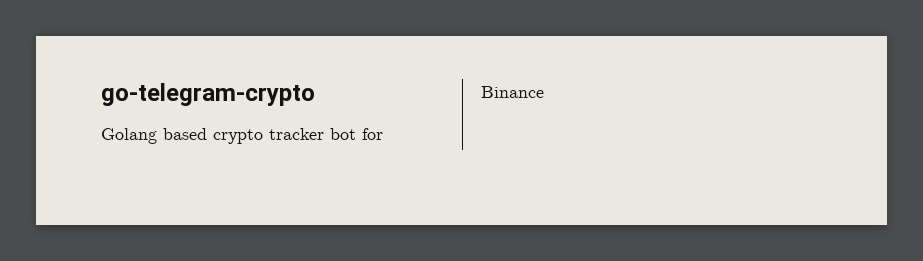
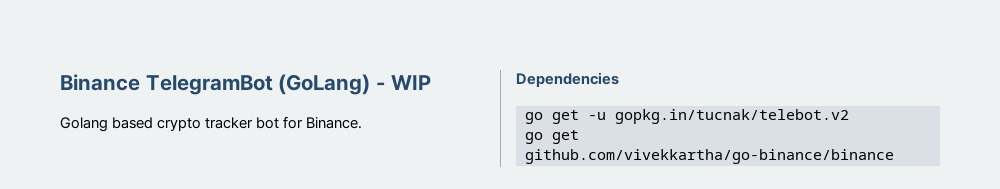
- go-telegram-crypto
+ Binance TelegramBot (GoLang) - WIP
- Golang based crypto tracker bot for Binance
+ Golang based crypto tracker bot for Binance.
+ Dependencies
+ go get -u gopkg.in/tucnak/telebot.v2
+ go get github.com/vivekkartha/go-binance/binance

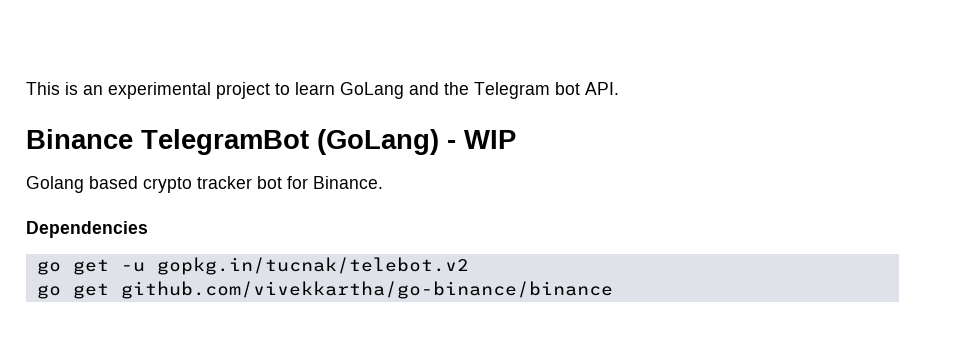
+ This is an experimental project to learn GoLang and the Telegram bot API.

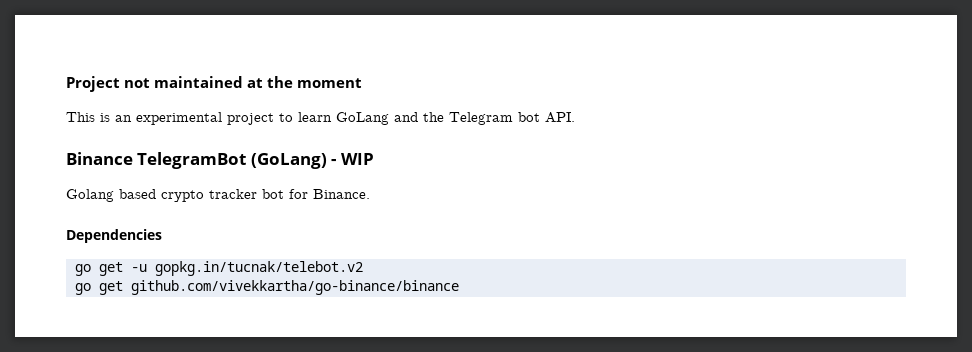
+ Project not maintained at the moment

